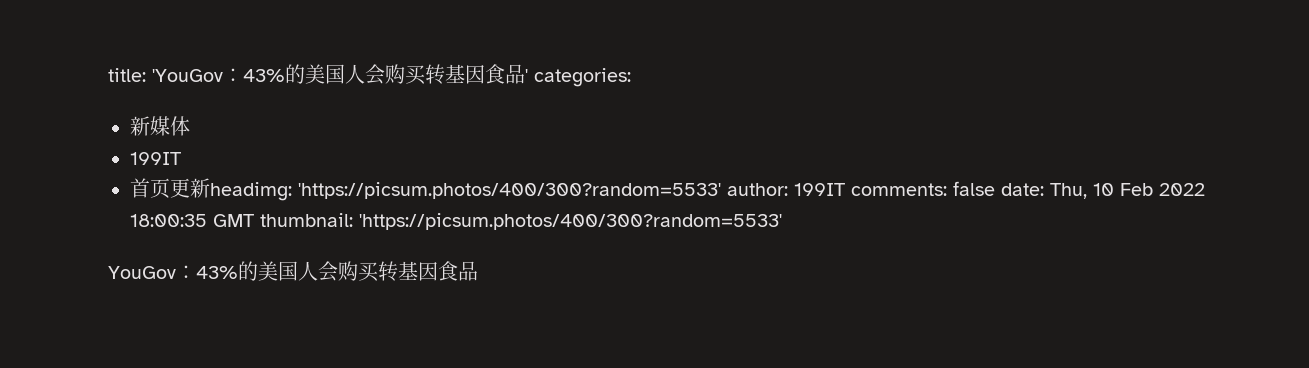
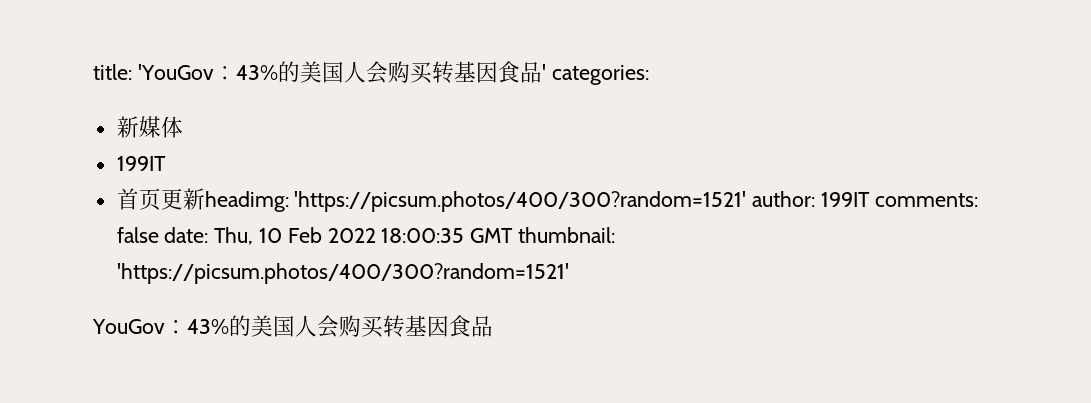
- 首页更新headimg: 'https://picsum.photos/400/300?random=5533' author: 199IT comments: false date: Thu, 10 Feb 2022 18:00:35 GMT thumbnail: 'https://picsum.photos/400/300?random=5533'
+ 首页更新headimg: 'https://picsum.photos/400/300?random=1521' author: 199IT comments: false date: Thu, 10 Feb 2022 18:00:35 GMT thumbnail: 'https://picsum.photos/400/300?random=1521'

